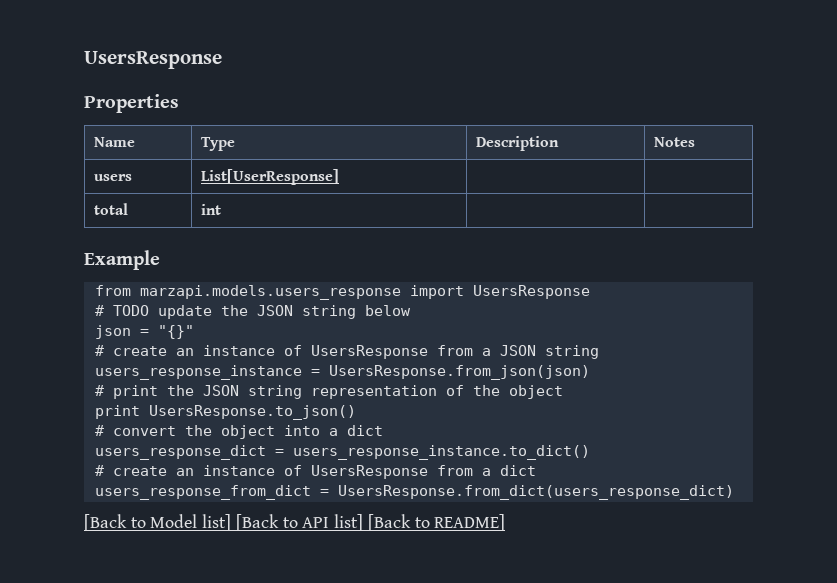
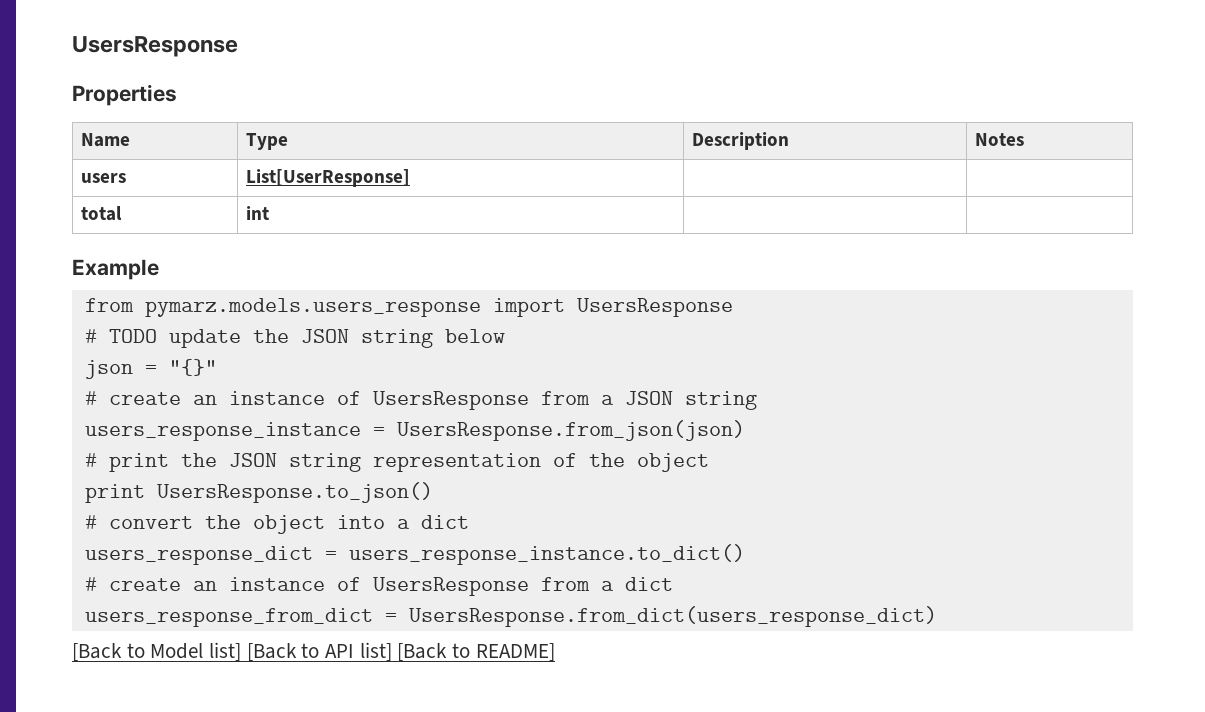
- from marzapi.models.users_response import UsersResponse
+ from pymarz.models.users_response import UsersResponse

